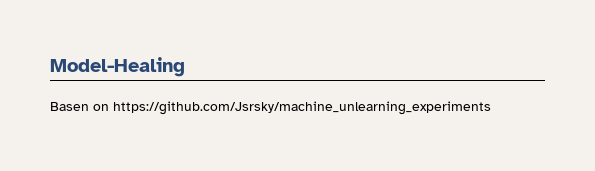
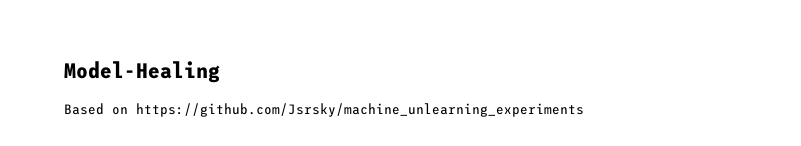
- Basen on https://github.com/Jsrsky/machine_unlearning_experiments
+ Based on https://github.com/Jsrsky/machine_unlearning_experiments

